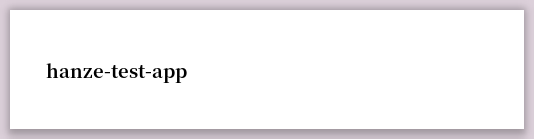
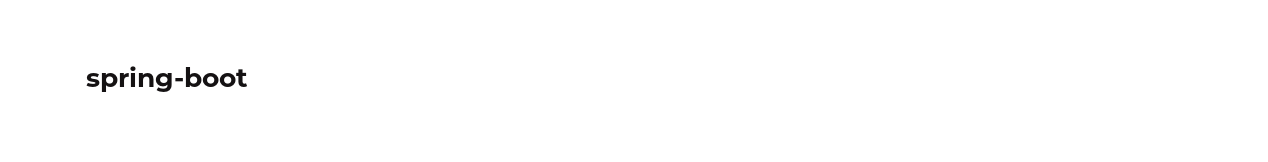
- hanze-test-app
+ spring-boot

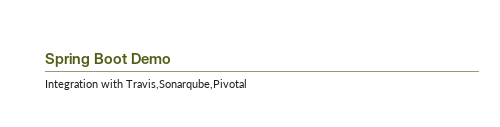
- spring-boot
+ Spring Boot Demo
+ Integration with Travis,Sonarqube,Pivotal

